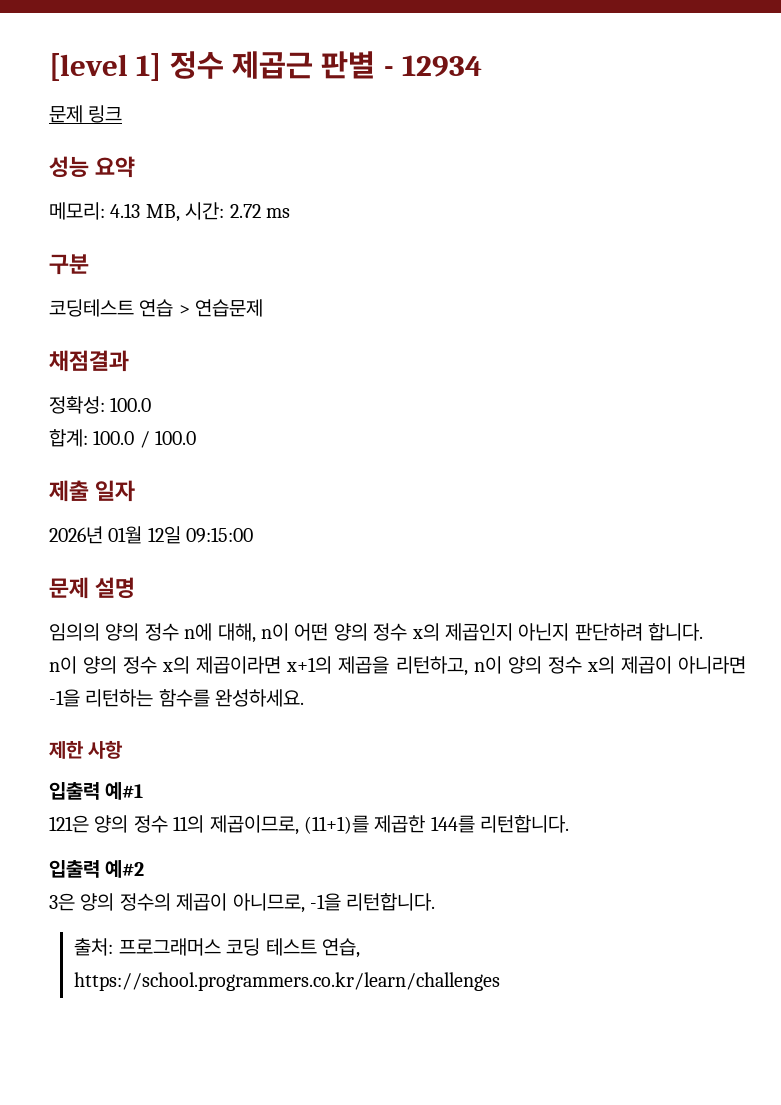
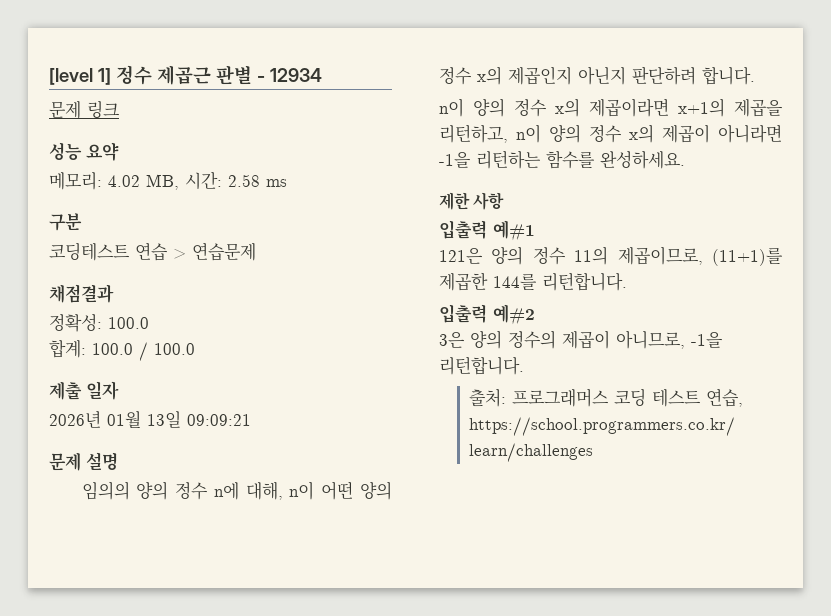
- 메모리: 4.13 MB, 시간: 2.72 ms
+ 메모리: 4.02 MB, 시간: 2.58 ms
- 2026년 01월 12일 09:15:00
+ 2026년 01월 13일 09:09:21

